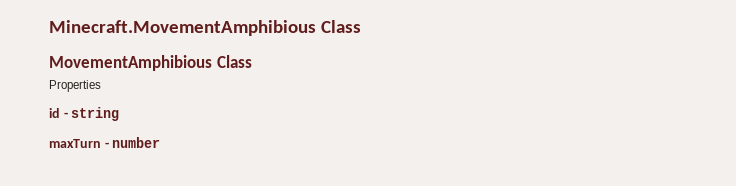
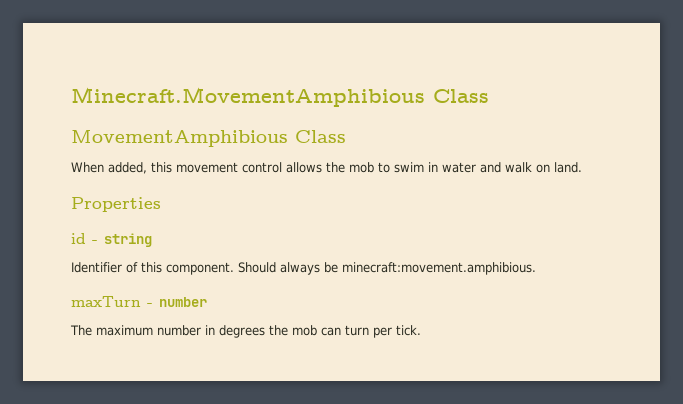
+ When added, this movement control allows the mob to swim in water and walk on land.
  Properties
  id - string
+ Identifier of this component. Should always be minecraft:movement.amphibious.
  maxTurn - number
+ The maximum number in degrees the mob can turn per tick.

